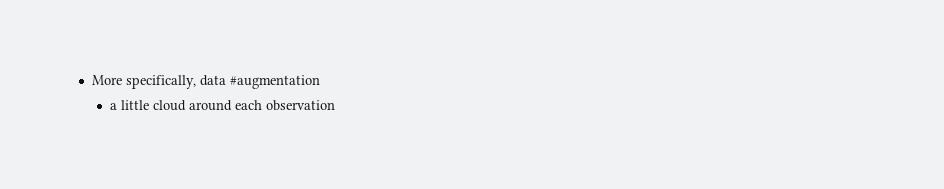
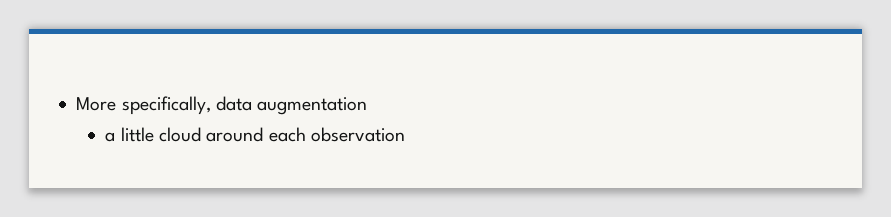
- More specifically, data #augmentation
+ More specifically, data augmentation

